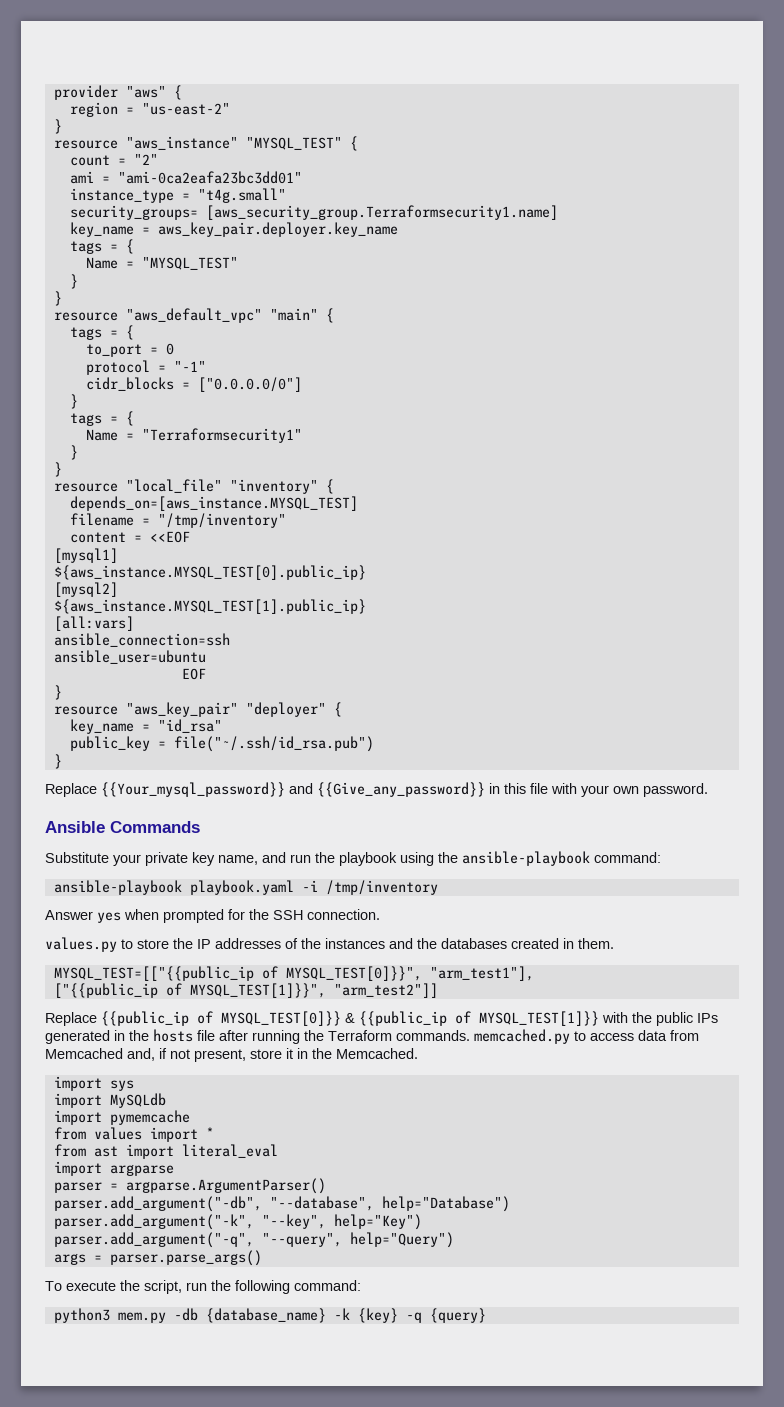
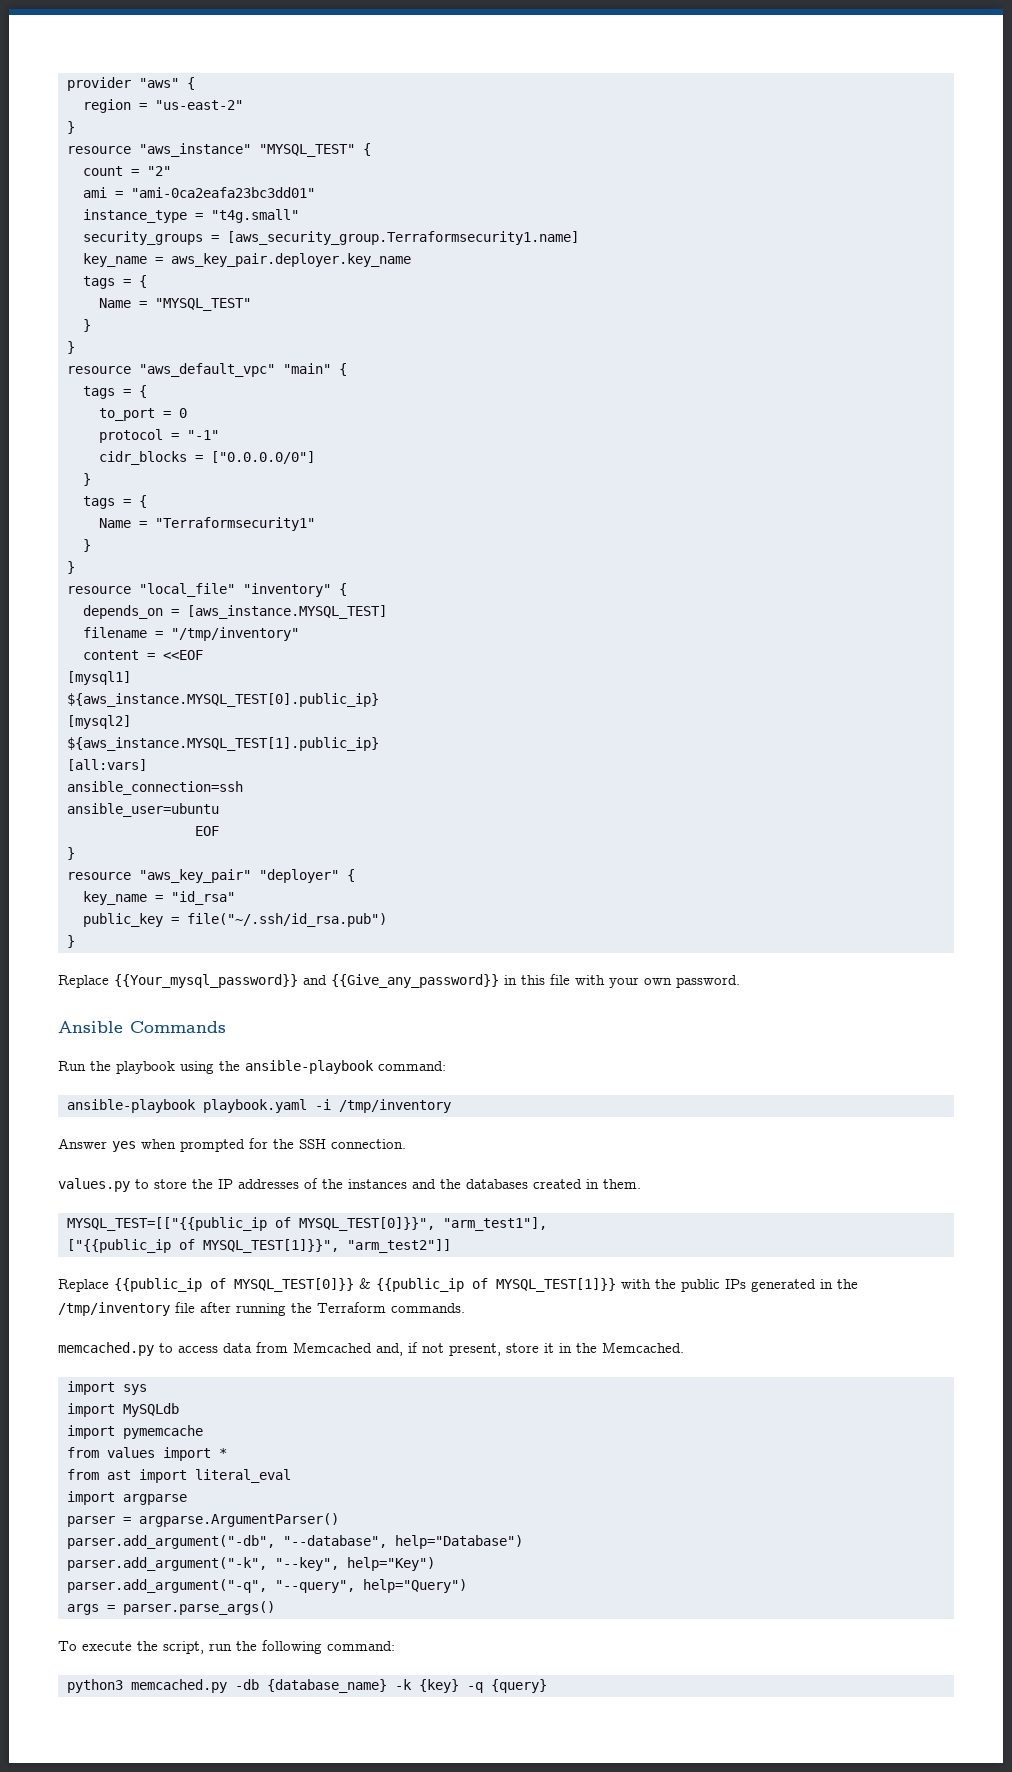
- security_groups= [aws_security_group.Terraformsecurity1.name]
+ security_groups = [aws_security_group.Terraformsecurity1.name]
- depends_on=[aws_instance.MYSQL_TEST]
+ depends_on = [aws_instance.MYSQL_TEST]
- Substitute your private key name, and run the playbook using the ansible-playbook command:
+ Run the playbook using the ansible-playbook command:
- Replace {{public_ip of MYSQL_TEST[0]}} & {{public_ip of MYSQL_TEST[1]}} with the public IPs generated in the hosts file after running the Terraform commands. memcached.py to access data from Memcached and, if not present, store it in the Memcached.
+ Replace {{public_ip of MYSQL_TEST[0]}} & {{public_ip of MYSQL_TEST[1]}} with the public IPs generated in the /tmp/inventory file after running the Terraform commands.
+ memcached.py to access data from Memcached and, if not present, store it in the Memcached.
- python3 mem.py -db {database_name} -k {key} -q {query}
+ python3 memcached.py -db {database_name} -k {key} -q {query}

